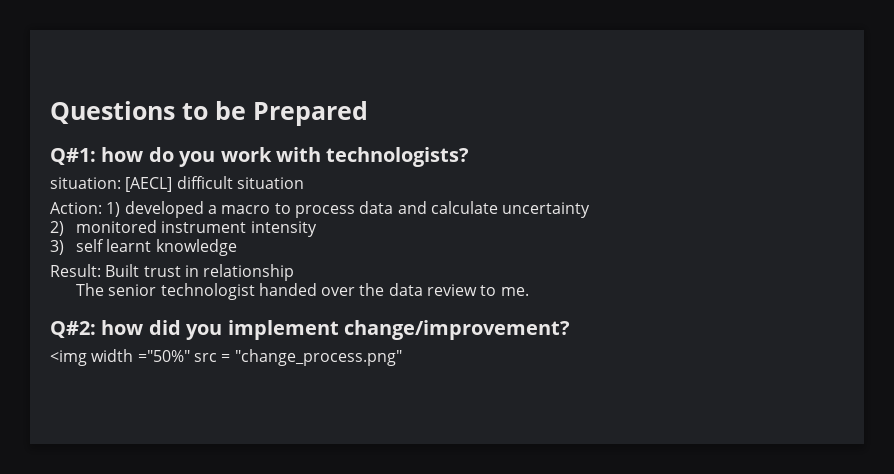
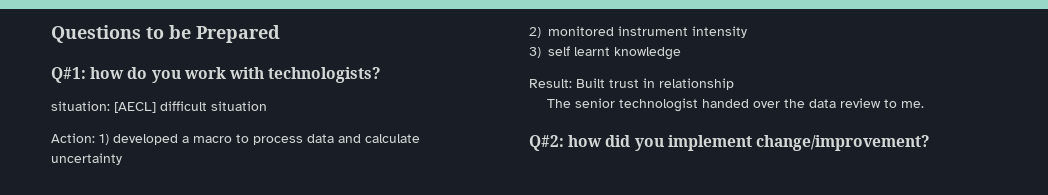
- <img width ="50%" src = "change_process.png"

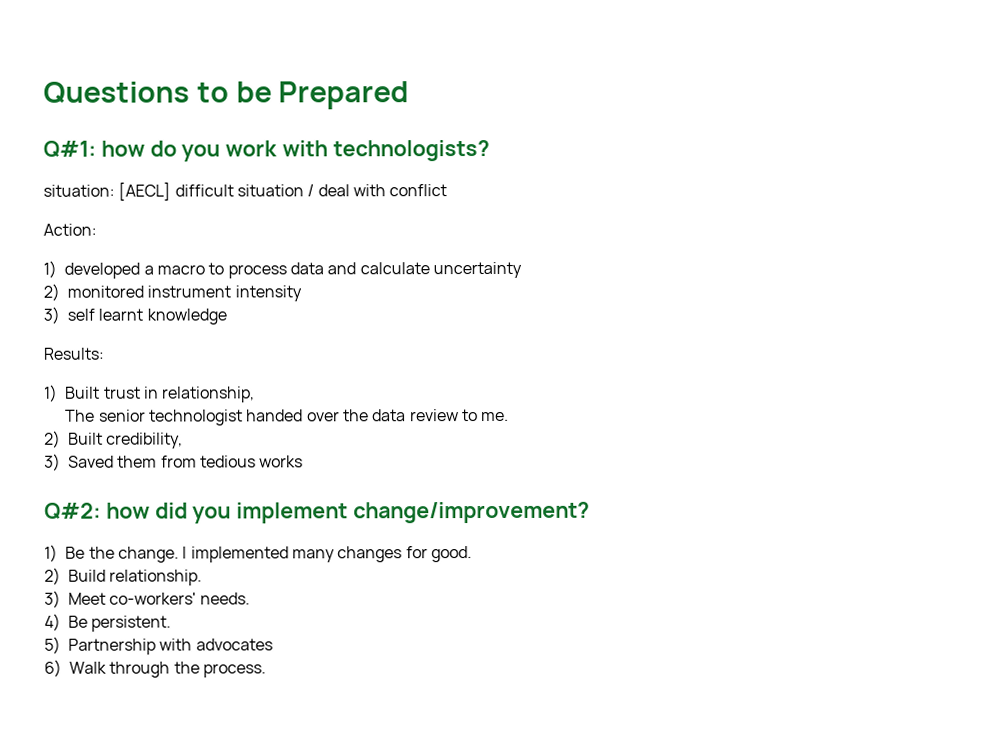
- situation: [AECL] difficult situation
+ situation: [AECL] difficult situation / deal with conflict
- Action: 1) developed a macro to process data and calculate uncertainty
+ Action:
+ 1) developed a macro to process data and calculate uncertainty
- Result: Built trust in relationship
+ Results:
+ 1) Built trust in relationship,
+ 2) Built credibility,
+ 3) Saved them from tedious works
+ 1) Be the change. I implemented many changes for good.
+ 2) Build relationship.
+ 3) Meet co-workers' needs.
+ 4) Be persistent.
+ 5) Partnership with advocates
+ 6) Walk through the process.

